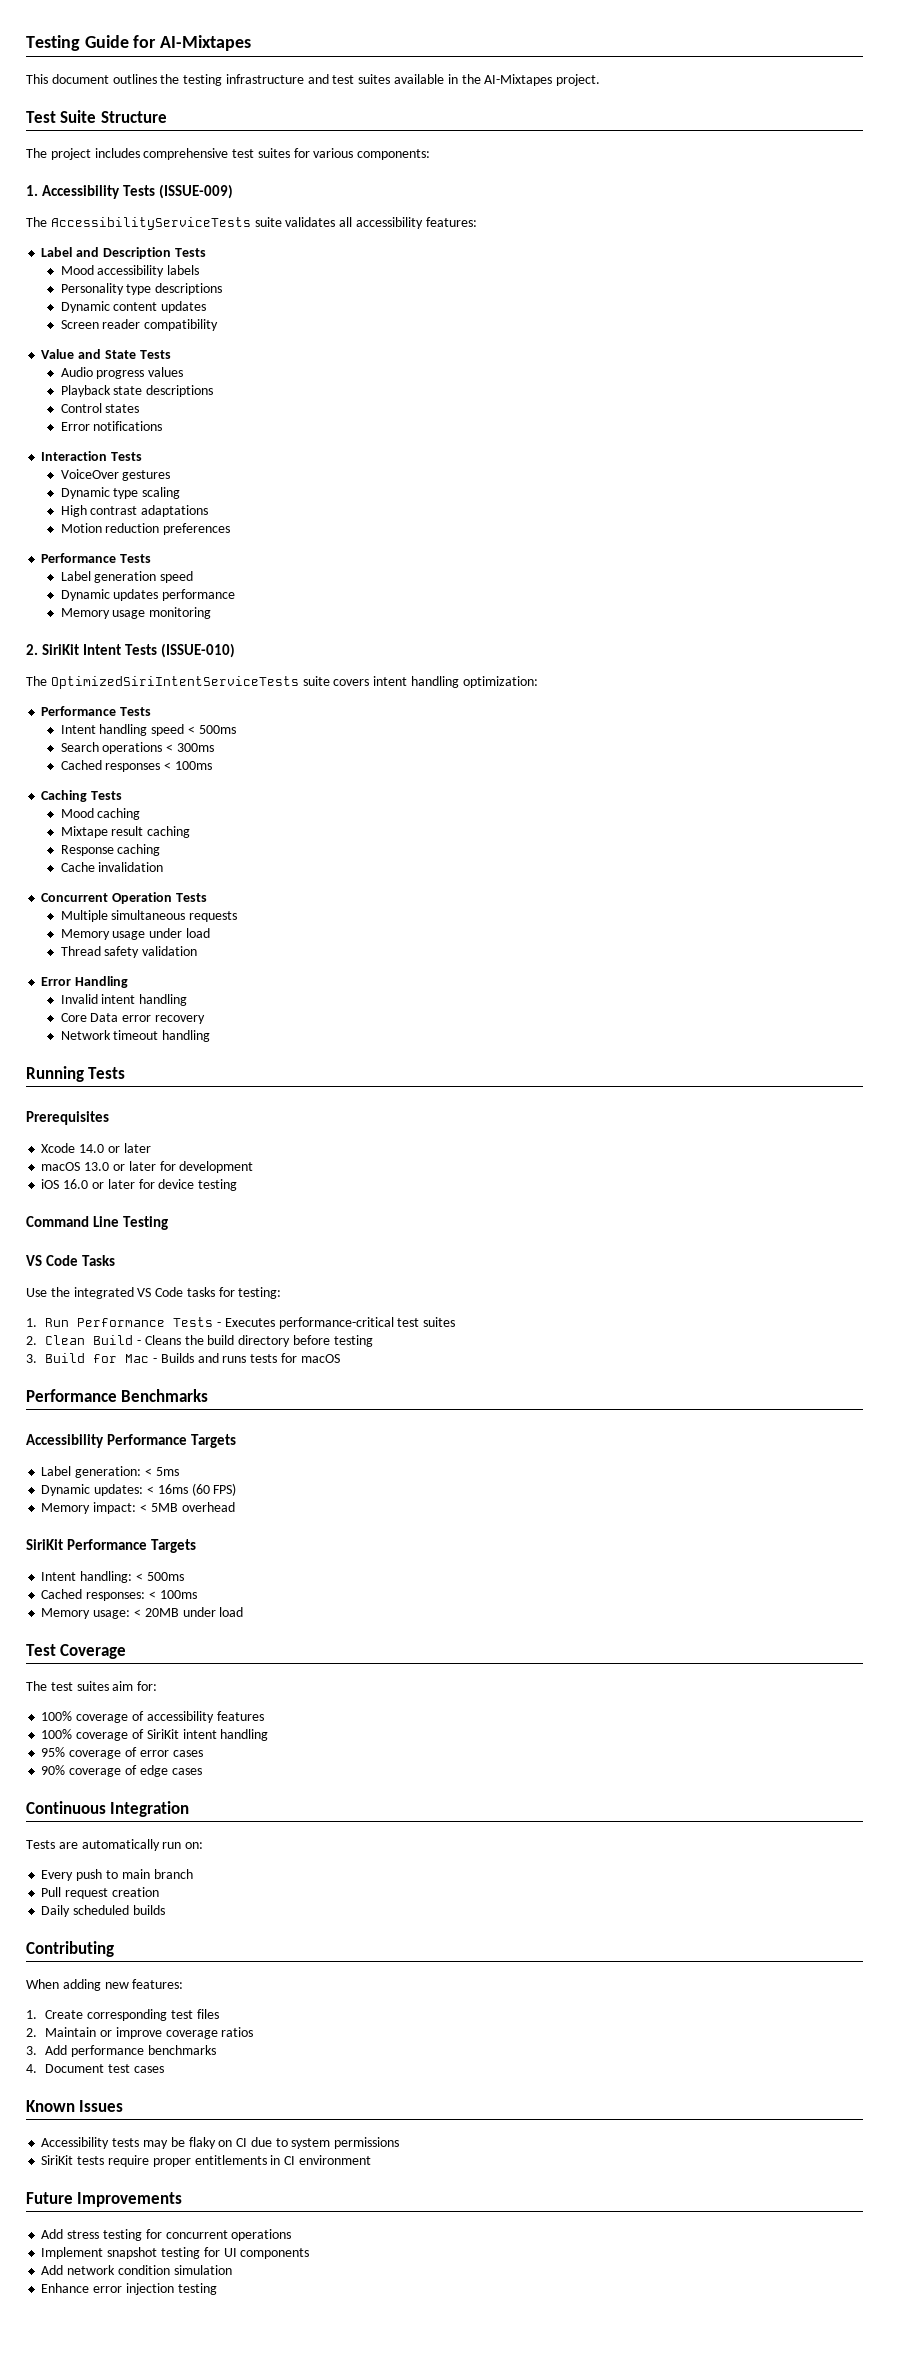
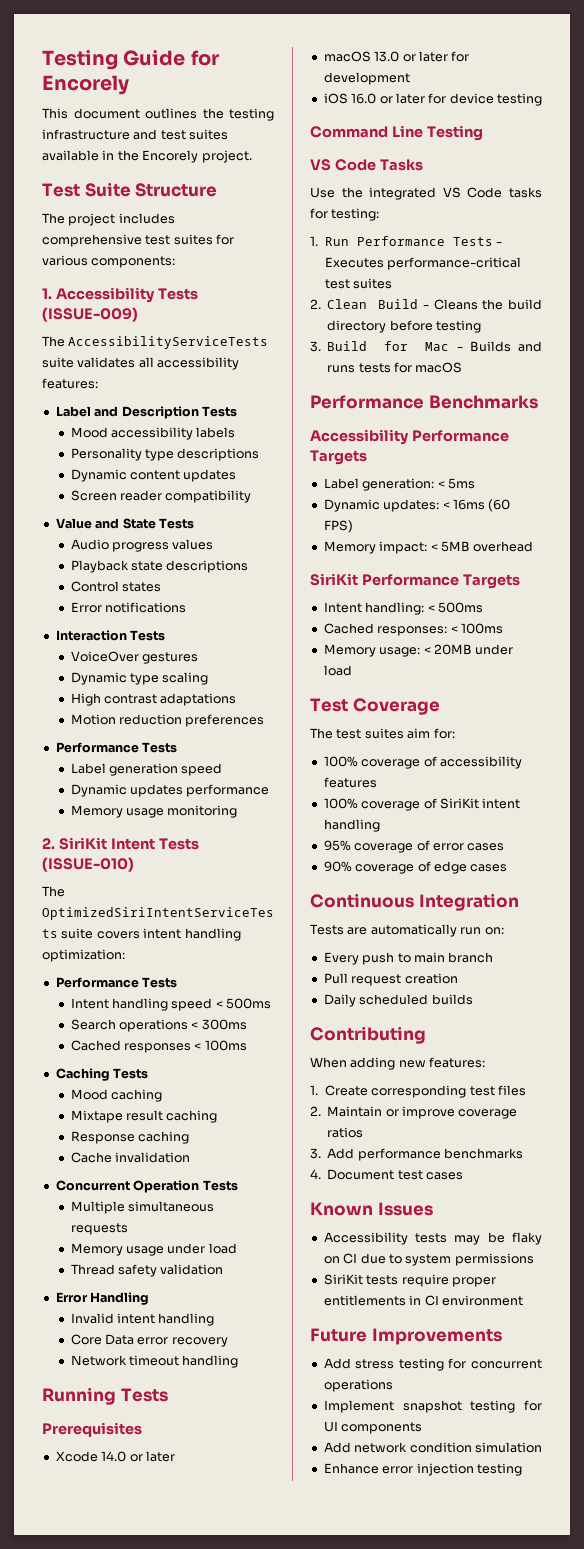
- Testing Guide for AI-Mixtapes
+ Testing Guide for Encorely
- This document outlines the testing infrastructure and test suites available in the AI-Mixtapes project.
+ This document outlines the testing infrastructure and test suites available in the Encorely project.

